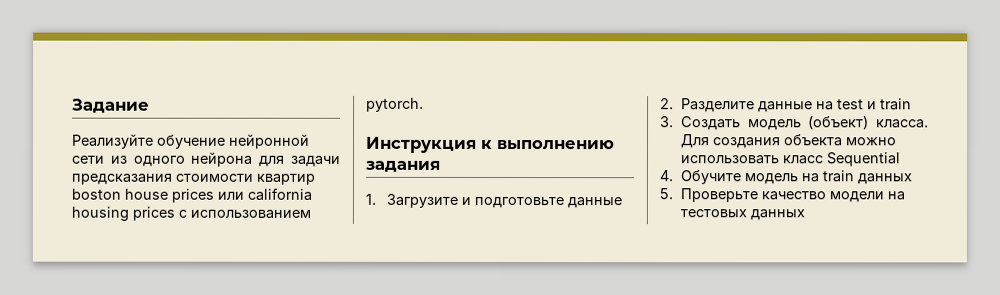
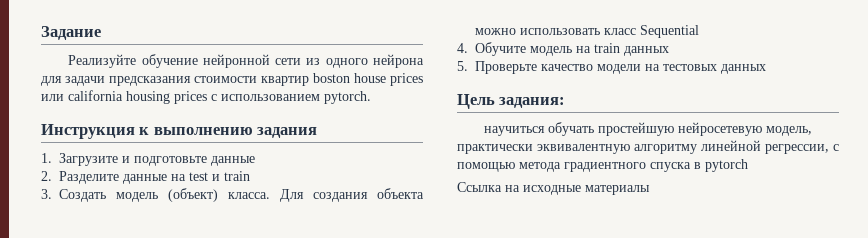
+ Цель задания:
+ научиться обучать простейшую нейросетевую модель, практически эквивалентную алгоритму линейной регрессии, с помощью метода градиентного спуска в pytorch
+ Ссылка на исходные материалы

